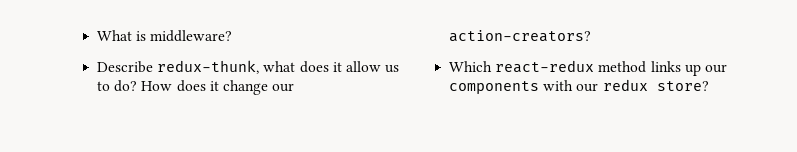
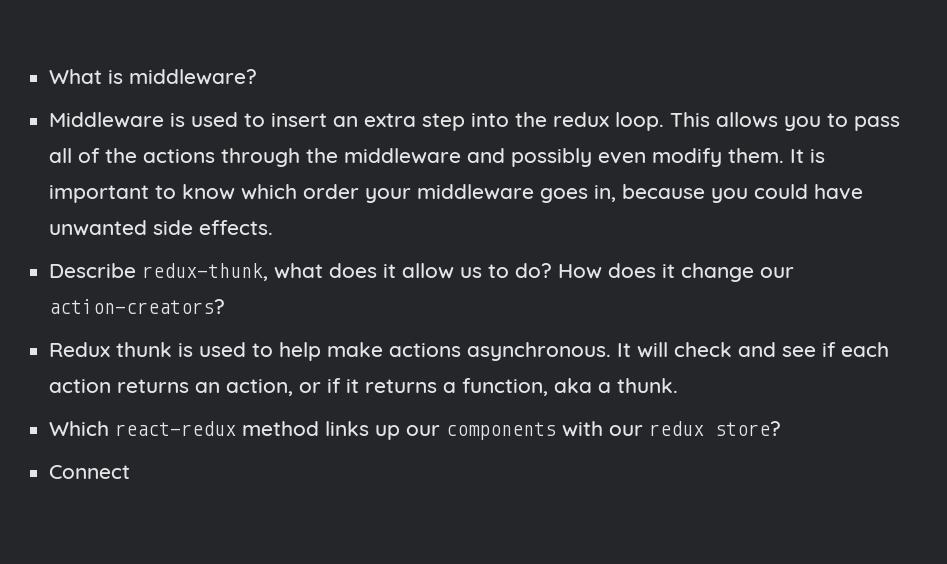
+ Middleware is used to insert an extra step into the redux loop. This allows you to pass all of the actions through the middleware and possibly even modify them. It is important to know which order your middleware goes in, because you could have unwanted side effects.
+ Redux thunk is used to help make actions asynchronous. It will check and see if each action returns an action, or if it returns a function, aka a thunk.
+ Connect

